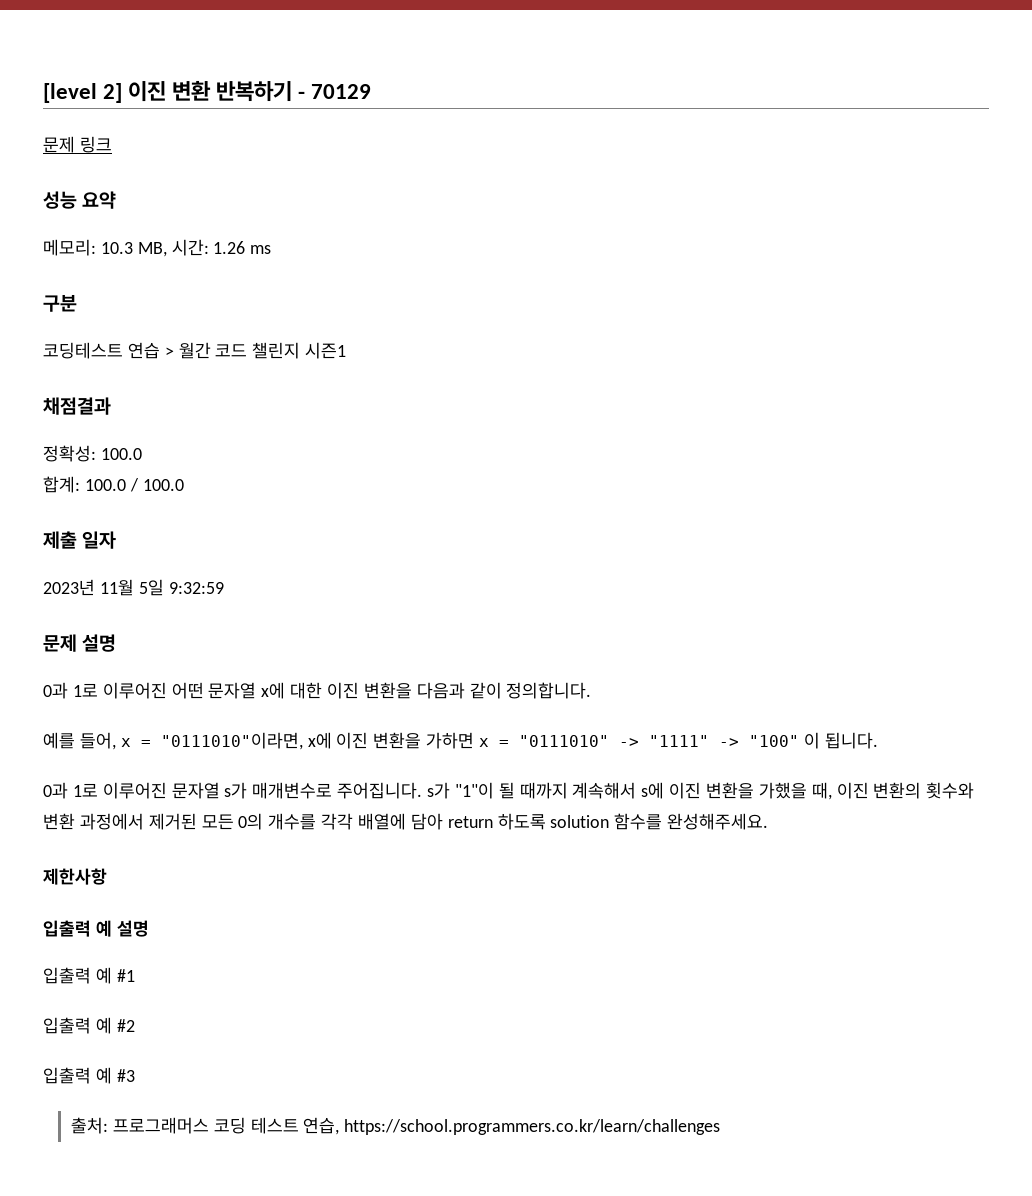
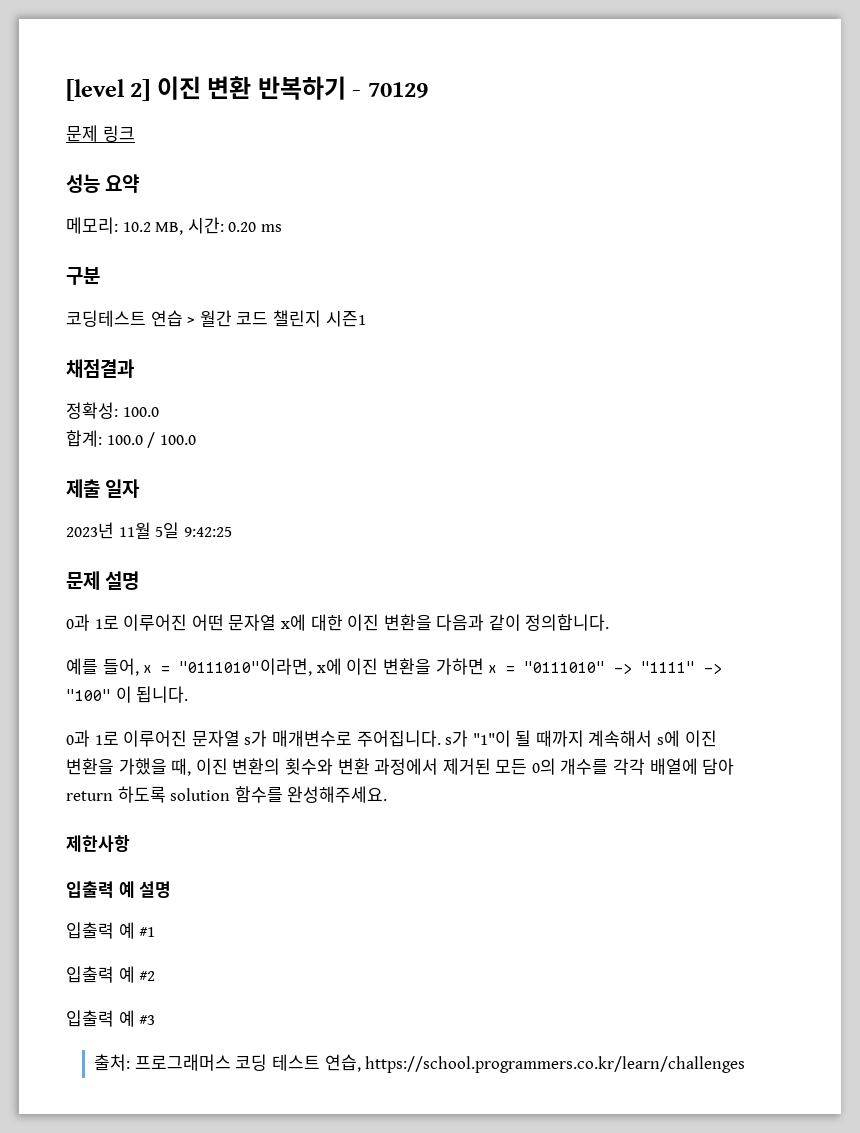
- 메모리: 10.3 MB, 시간: 1.26 ms
+ 메모리: 10.2 MB, 시간: 0.20 ms
- 2023년 11월 5일 9:32:59
+ 2023년 11월 5일 9:42:25

